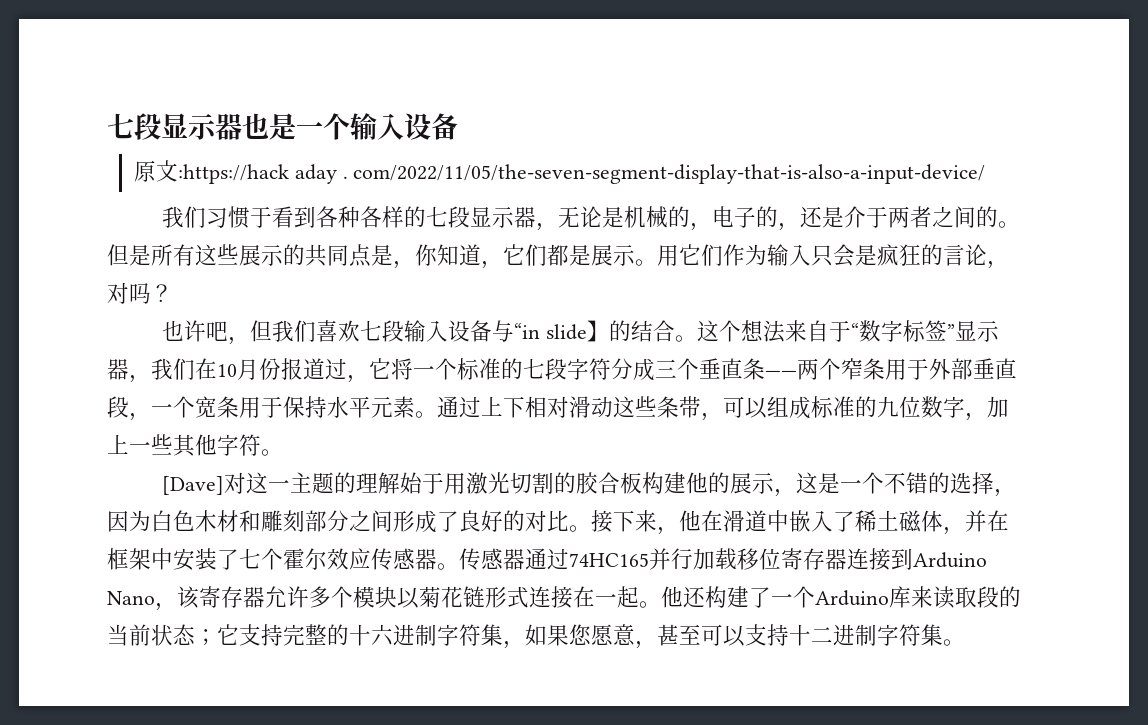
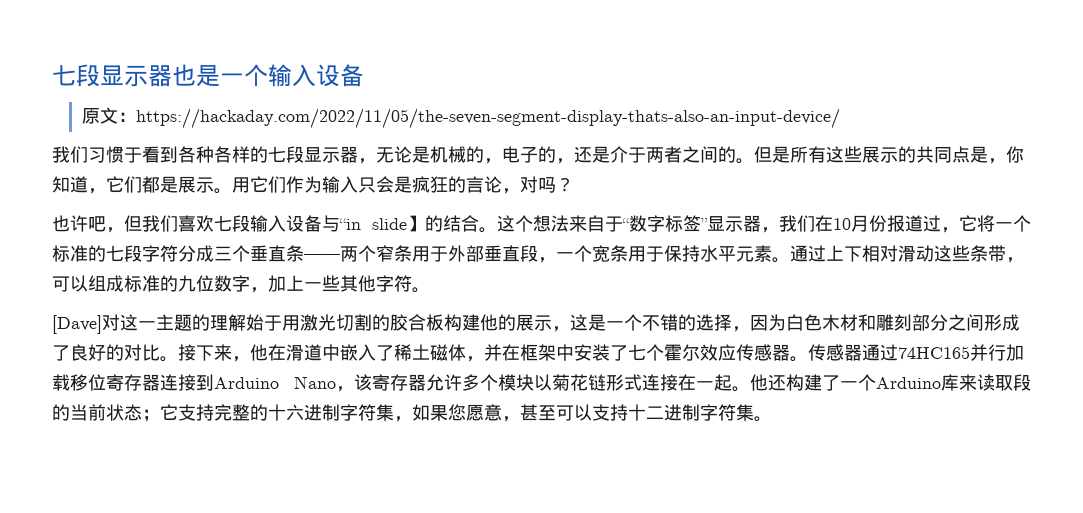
- 原文:https://hack aday . com/2022/11/05/the-seven-segment-display-that-is-also-a-input-device/
+ 原文：https://hackaday.com/2022/11/05/the-seven-segment-display-thats-also-an-input-device/

